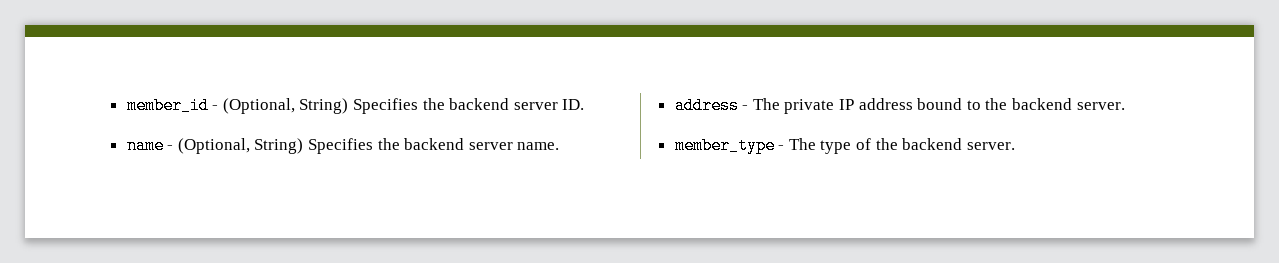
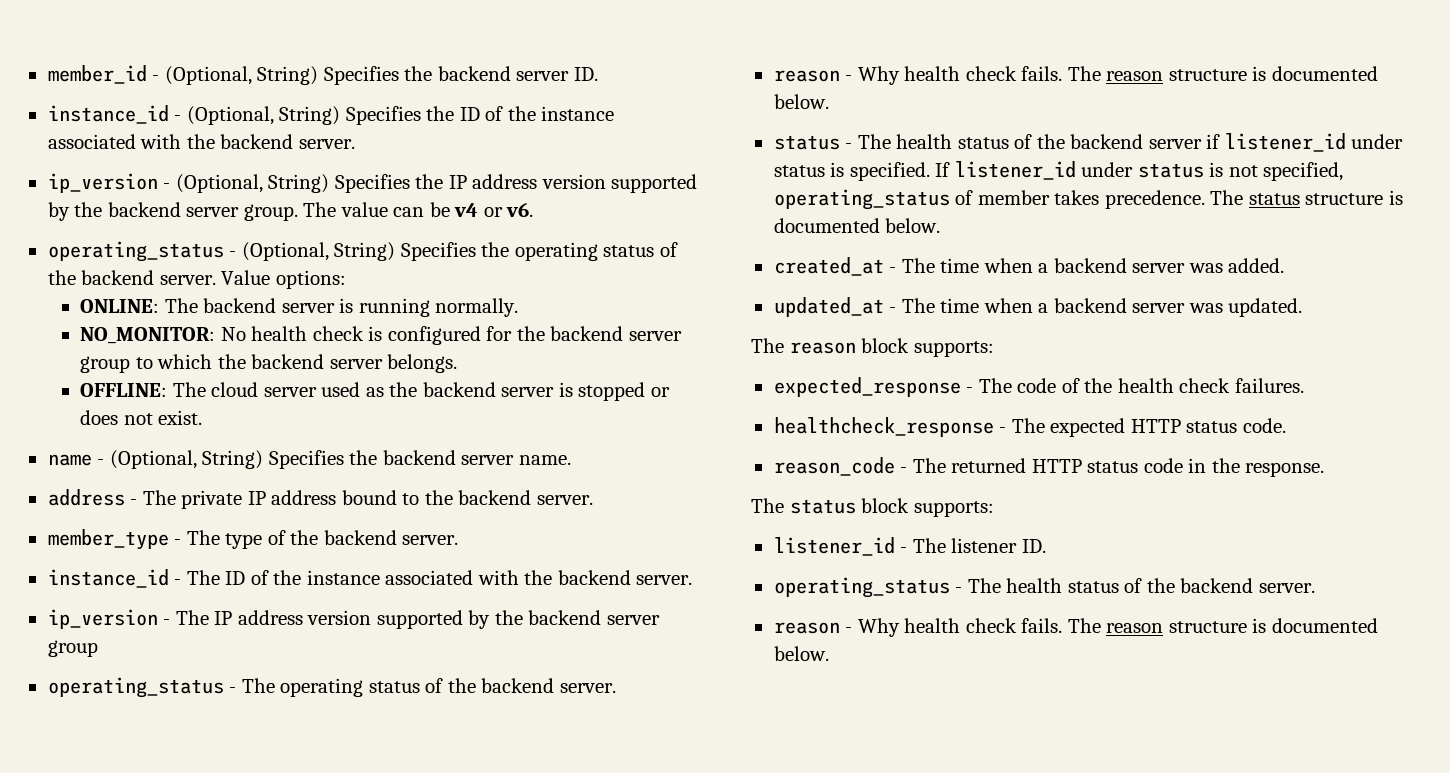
+ instance_id - (Optional, String) Specifies the ID of the instance associated with the backend server.
+ ip_version - (Optional, String) Specifies the IP address version supported by the backend server group. The value can be v4 or v6.
+ operating_status - (Optional, String) Specifies the operating status of the backend server. Value options:
+ ONLINE: The backend server is running normally.
+ NO_MONITOR: No health check is configured for the backend server group to which the backend server belongs.
+ OFFLINE: The cloud server used as the backend server is stopped or does not exist.
+ instance_id - The ID of the instance associated with the backend server.
+ ip_version - The IP address version supported by the backend server group
+ operating_status - The operating status of the backend server.
+ reason - Why health check fails. The reason structure is documented below.
+ status - The health status of the backend server if listener_id under status is specified. If listener_id under status is not specified, operating_status of member takes precedence. The status structure is documented below.
+ created_at - The time when a backend server was added.
+ updated_at - The time when a backend server was updated.
+ The reason block supports:
+ expected_response - The code of the health check failures.
+ healthcheck_response - The expected HTTP status code.
+ reason_code - The returned HTTP status code in the response.
+ The status block supports:
+ listener_id - The listener ID.
+ operating_status - The health status of the backend server.
+ reason - Why health check fails. The reason structure is documented below.

